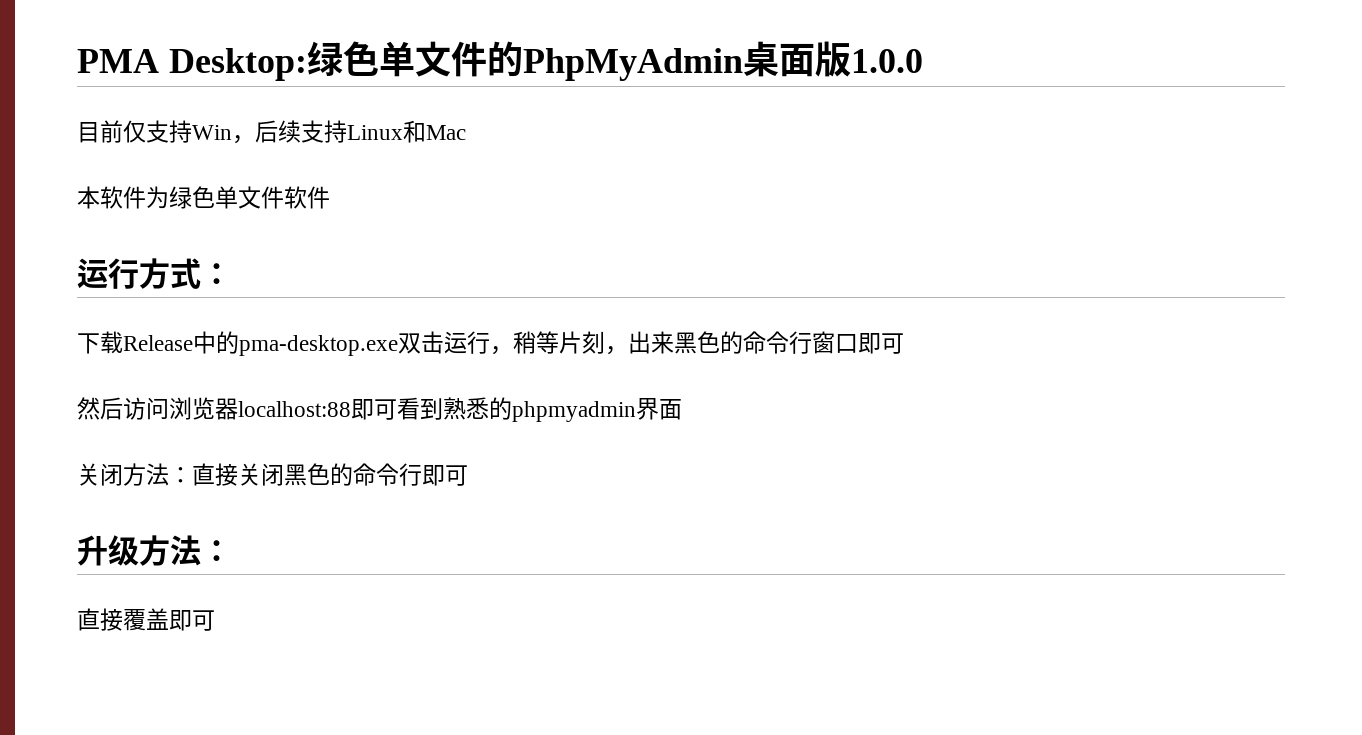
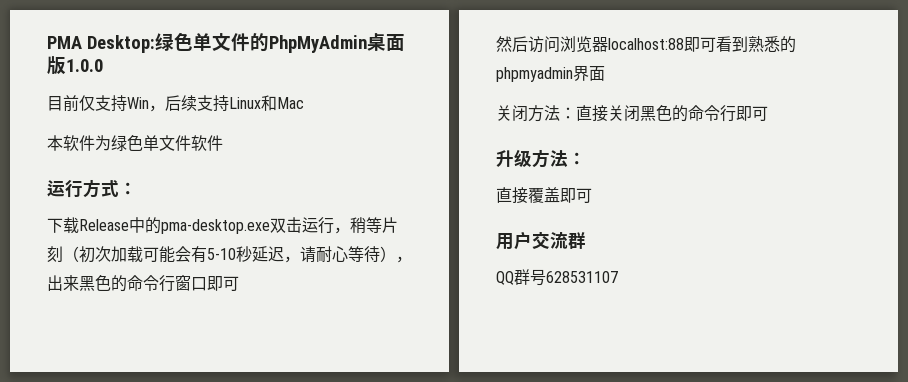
- 下载Release中的pma-desktop.exe双击运行，稍等片刻，出来黑色的命令行窗口即可
+ 下载Release中的pma-desktop.exe双击运行，稍等片刻（初次加载可能会有5-10秒延迟，请耐心等待），出来黑色的命令行窗口即可
+ 用户交流群
+ QQ群号628531107

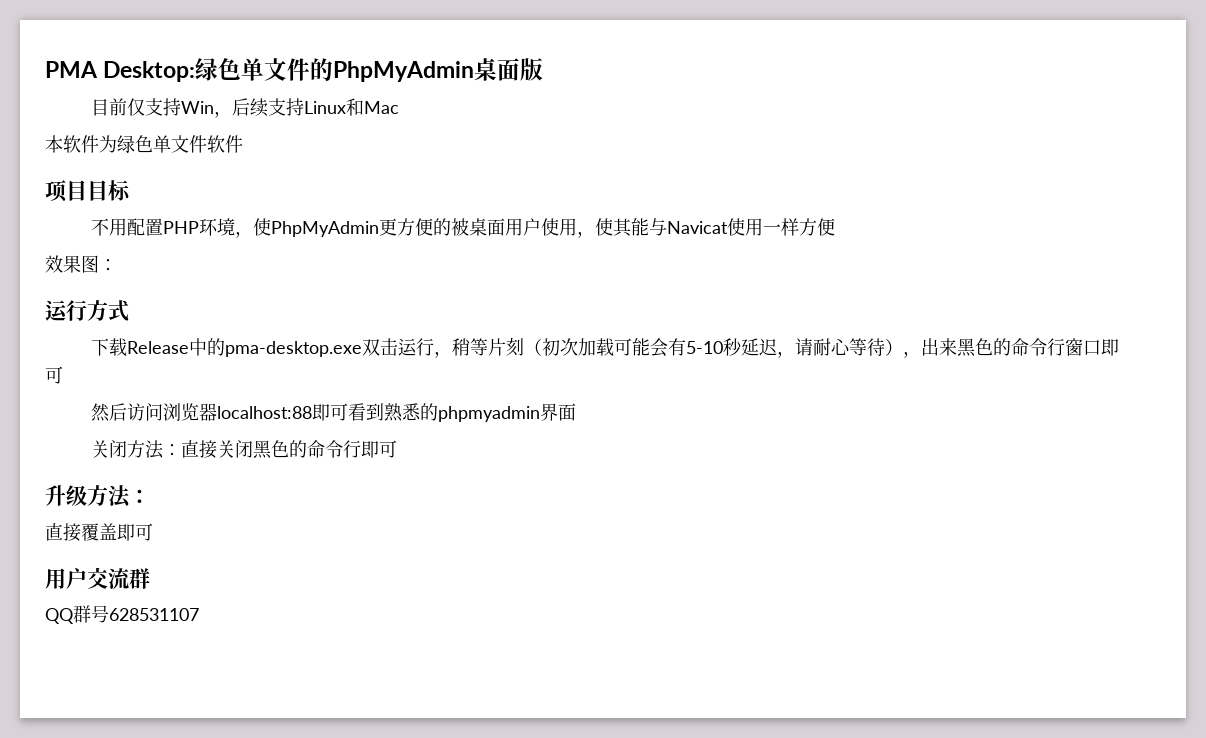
- PMA Desktop:绿色单文件的PhpMyAdmin桌面版1.0.0
+ PMA Desktop:绿色单文件的PhpMyAdmin桌面版
+ 项目目标
+ 不用配置PHP环境，使PhpMyAdmin更方便的被桌面用户使用，使其能与Navicat使用一样方便
+ 效果图：
- 运行方式：
+ 运行方式

